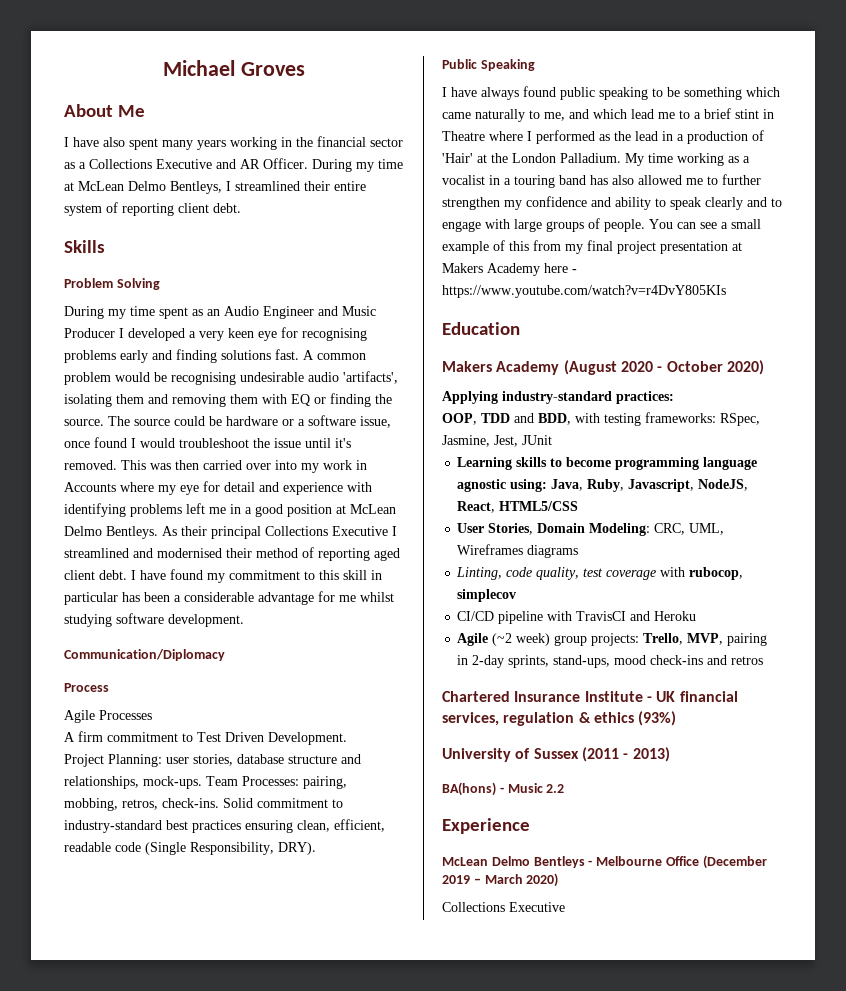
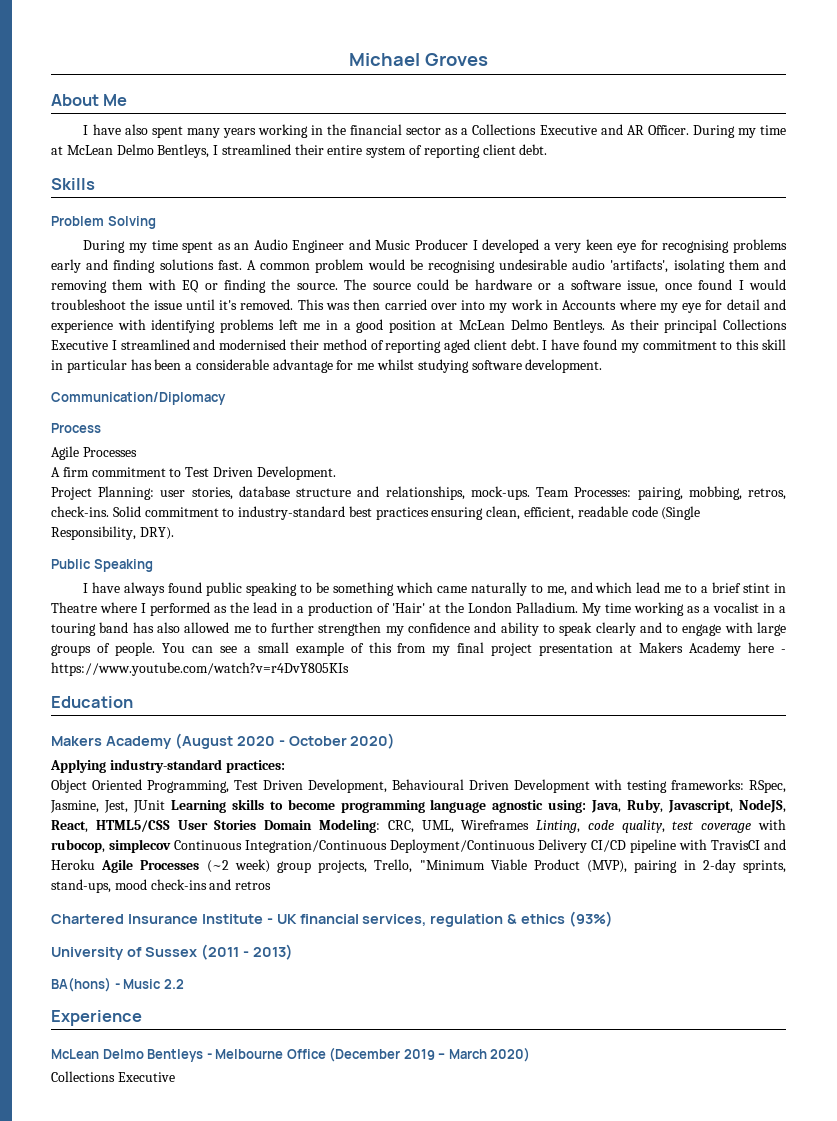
- OOP, TDD and BDD, with testing frameworks: RSpec, Jasmine, Jest, JUnit
- Learning skills to become programming language agnostic using: Java, Ruby, Javascript, NodeJS, React, HTML5/CSS
- User Stories, Domain Modeling: CRC, UML, Wireframes diagrams
- Linting, code quality, test coverage with rubocop, simplecov
- CI/CD pipeline with TravisCI and Heroku
- Agile (~2 week) group projects: Trello, MVP, pairing in 2-day sprints, stand-ups, mood check-ins and retros
+ Object Oriented Programming, Test Driven Development, Behavioural Driven Development with testing frameworks: RSpec, Jasmine, Jest, JUnit Learning skills to become programming language agnostic using: Java, Ruby, Javascript, NodeJS, React, HTML5/CSS User Stories Domain Modeling: CRC, UML, Wireframes Linting, code quality, test coverage with rubocop, simplecov Continuous Integration/Continuous Deployment/Continuous Delivery CI/CD pipeline with TravisCI and Heroku Agile Processes (~2 week) group projects, Trello, "Minimum Viable Product (MVP), pairing in 2-day sprints, stand-ups, mood check-ins and retros

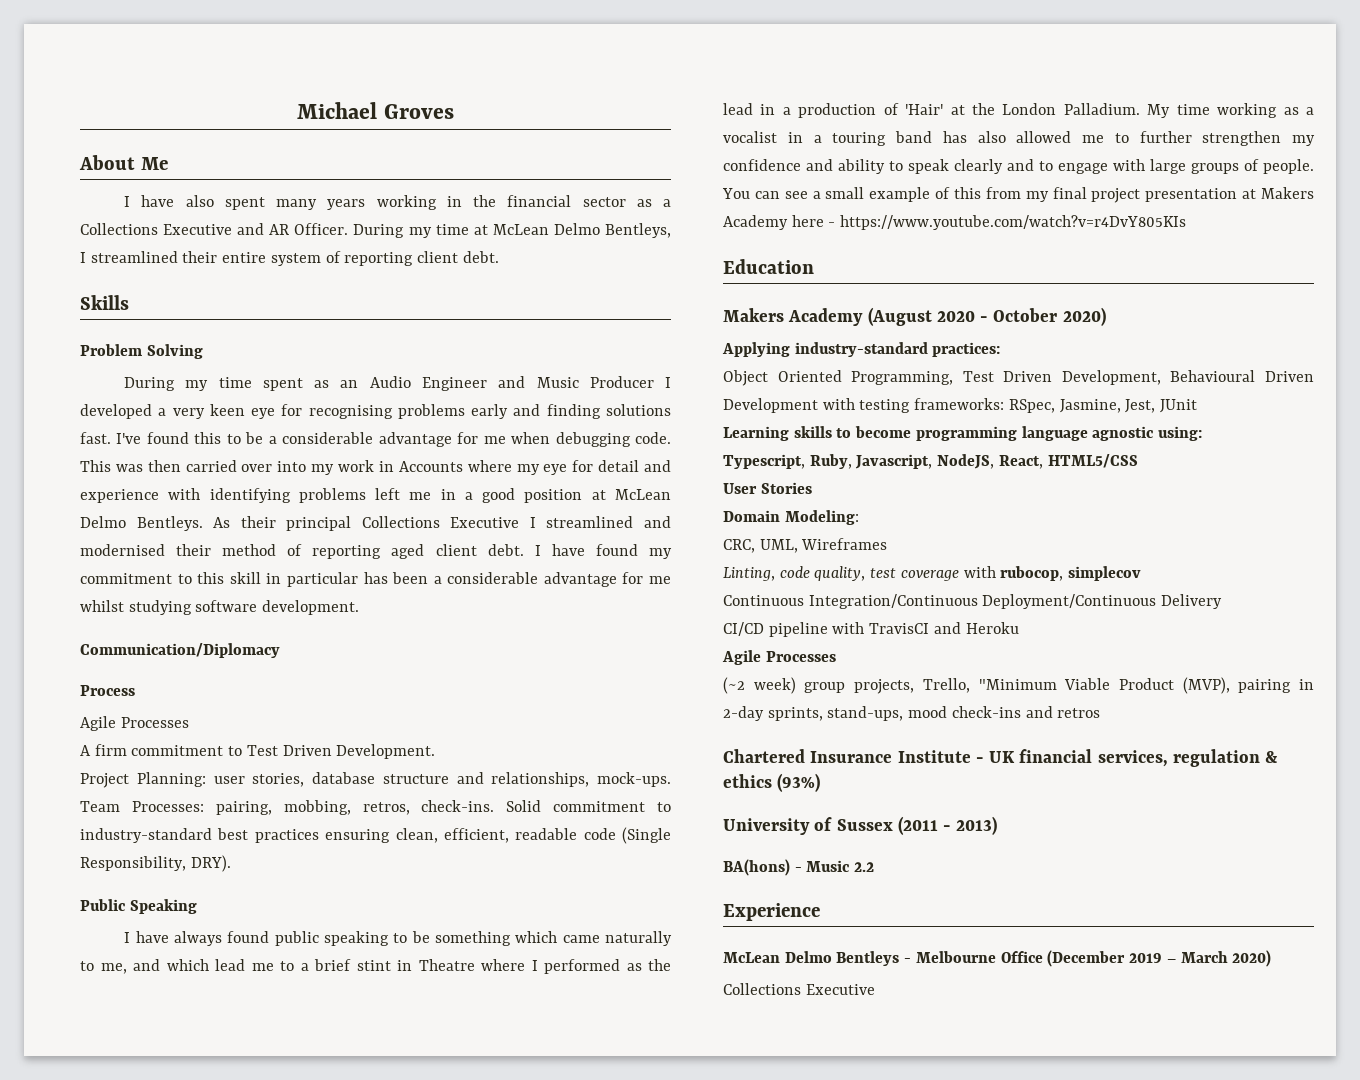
- A common problem would be recognising undesirable audio 'artifacts', isolating them and removing them with EQ or finding the source. The source could be hardware or a software issue, once found I would troubleshoot the issue until it's removed.
+ I've found this to be a considerable advantage for me when debugging code.
- RSpec, Jasmine, Jest, JUnit Learning skills to become programming language agnostic using: Java, Ruby, Javascript, NodeJS, React, HTML5/CSS User Stories Domain Modeling: CRC, UML, Wireframes Linting, code quality, test coverage with rubocop, simplecov Continuous Integration/Continuous Deployment/Continuous Delivery CI/CD pipeline with TravisCI and Heroku Agile Processes (~2 week) group projects, Trello, "Minimum Viable Product (MVP), pairing in 2-day sprints, stand-ups, mood check-ins and retros
+ RSpec, Jasmine, Jest, JUnit
+ Learning skills to become programming language agnostic using:
+ Typescript, Ruby, Javascript, NodeJS, React, HTML5/CSS
+ User Stories
+ Domain Modeling:
+ CRC, UML, Wireframes
+ Linting, code quality, test coverage with rubocop, simplecov
+ Continuous Integration/Continuous Deployment/Continuous Delivery
+ CI/CD pipeline with TravisCI and Heroku
+ Agile Processes
+ (~2 week) group projects, Trello, "Minimum Viable Product (MVP), pairing in 2-day sprints, stand-ups, mood check-ins and retros

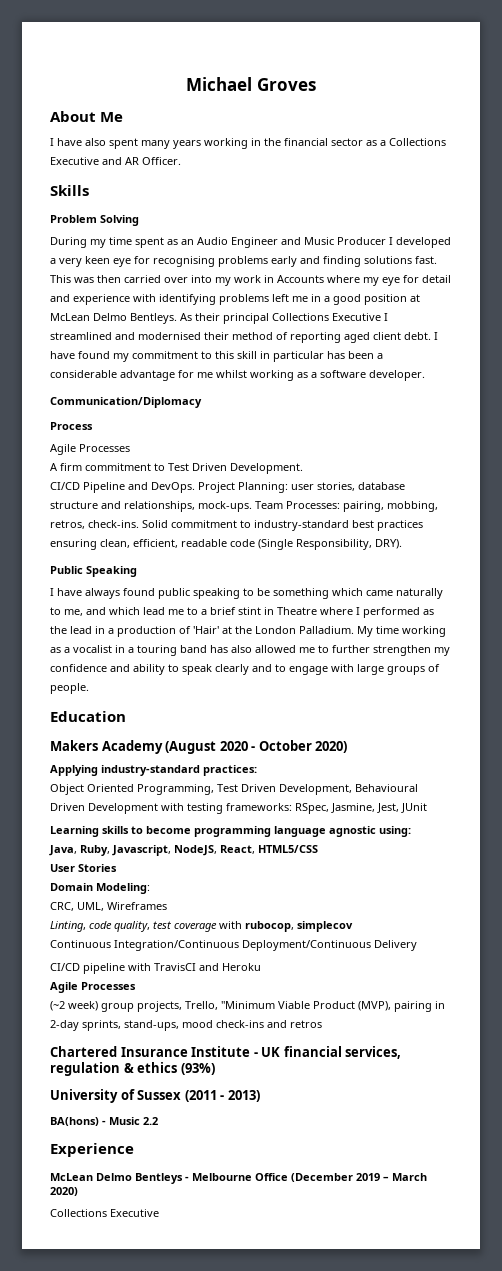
- During my time at McLean Delmo Bentleys, I streamlined their entire system of reporting client debt.
- I've found this to be a considerable advantage for me when debugging code.
- I have found my commitment to this skill in particular has been a considerable advantage for me whilst studying software development.
+ I have found my commitment to this skill in particular has been a considerable advantage for me whilst working as a software developer.
+ CI/CD Pipeline and DevOps.
- You can see a small example of this from my final project presentation at Makers Academy here - https://www.youtube.com/watch?v=r4DvY805KIs
- Typescript, Ruby, Javascript, NodeJS, React, HTML5/CSS
+ Java, Ruby, Javascript, NodeJS, React, HTML5/CSS

